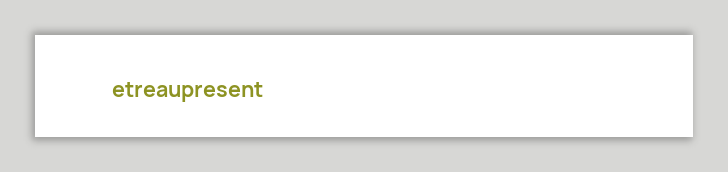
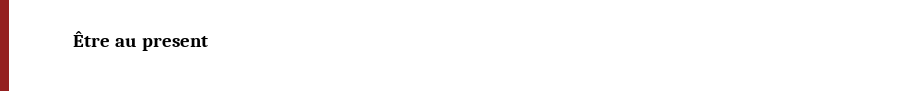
- etreaupresent
+ Être au present

